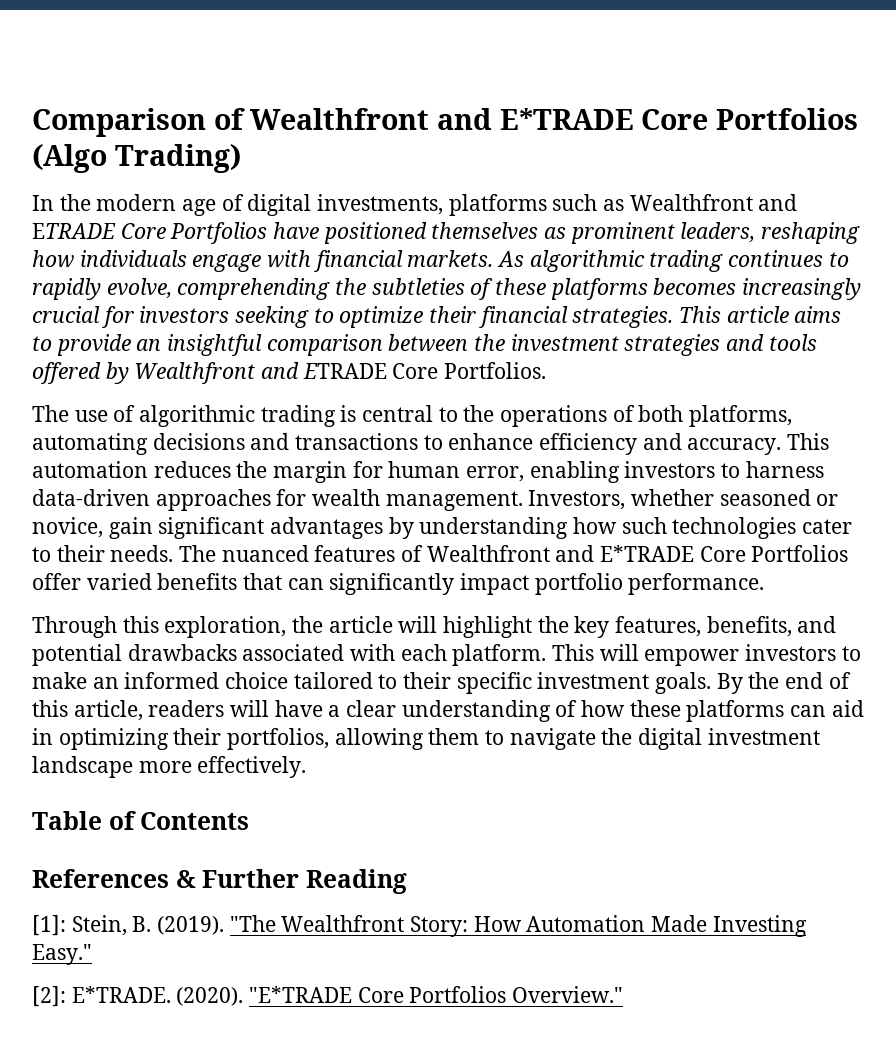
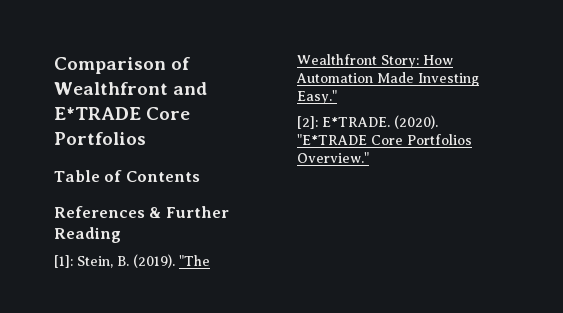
- Comparison of Wealthfront and E*TRADE Core Portfolios (Algo Trading)
- In the modern age of digital investments, platforms such as Wealthfront and ETRADE Core Portfolios have positioned themselves as prominent leaders, reshaping how individuals engage with financial markets. As algorithmic trading continues to rapidly evolve, comprehending the subtleties of these platforms becomes increasingly crucial for investors seeking to optimize their financial strategies. This article aims to provide an insightful comparison between the investment strategies and tools offered by Wealthfront and ETRADE Core Portfolios.
- The use of algorithmic trading is central to the operations of both platforms, automating decisions and transactions to enhance efficiency and accuracy. This automation reduces the margin for human error, enabling investors to harness data-driven approaches for wealth management. Investors, whether seasoned or novice, gain significant advantages by understanding how such technologies cater to their needs. The nuanced features of Wealthfront and E*TRADE Core Portfolios offer varied benefits that can significantly impact portfolio performance.
- Through this exploration, the article will highlight the key features, benefits, and potential drawbacks associated with each platform. This will empower investors to make an informed choice tailored to their specific investment goals. By the end of this article, readers will have a clear understanding of how these platforms can aid in optimizing their portfolios, allowing them to navigate the digital investment landscape more effectively.
+ Comparison of Wealthfront and E*TRADE Core Portfolios

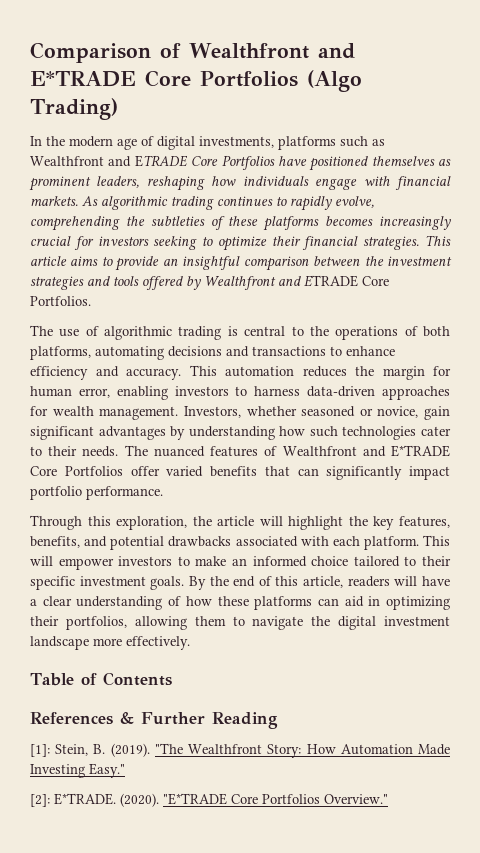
- Comparison of Wealthfront and E*TRADE Core Portfolios
+ Comparison of Wealthfront and E*TRADE Core Portfolios (Algo Trading)
+ In the modern age of digital investments, platforms such as Wealthfront and ETRADE Core Portfolios have positioned themselves as prominent leaders, reshaping how individuals engage with financial markets. As algorithmic trading continues to rapidly evolve, comprehending the subtleties of these platforms becomes increasingly crucial for investors seeking to optimize their financial strategies. This article aims to provide an insightful comparison between the investment strategies and tools offered by Wealthfront and ETRADE Core Portfolios.
+ The use of algorithmic trading is central to the operations of both platforms, automating decisions and transactions to enhance efficiency and accuracy. This automation reduces the margin for human error, enabling investors to harness data-driven approaches for wealth management. Investors, whether seasoned or novice, gain significant advantages by understanding how such technologies cater to their needs. The nuanced features of Wealthfront and E*TRADE Core Portfolios offer varied benefits that can significantly impact portfolio performance.
+ Through this exploration, the article will highlight the key features, benefits, and potential drawbacks associated with each platform. This will empower investors to make an informed choice tailored to their specific investment goals. By the end of this article, readers will have a clear understanding of how these platforms can aid in optimizing their portfolios, allowing them to navigate the digital investment landscape more effectively.

